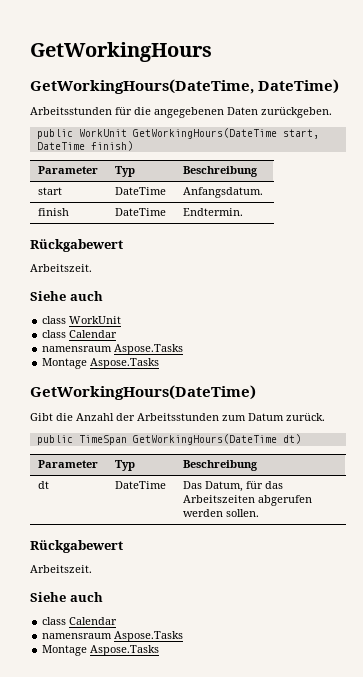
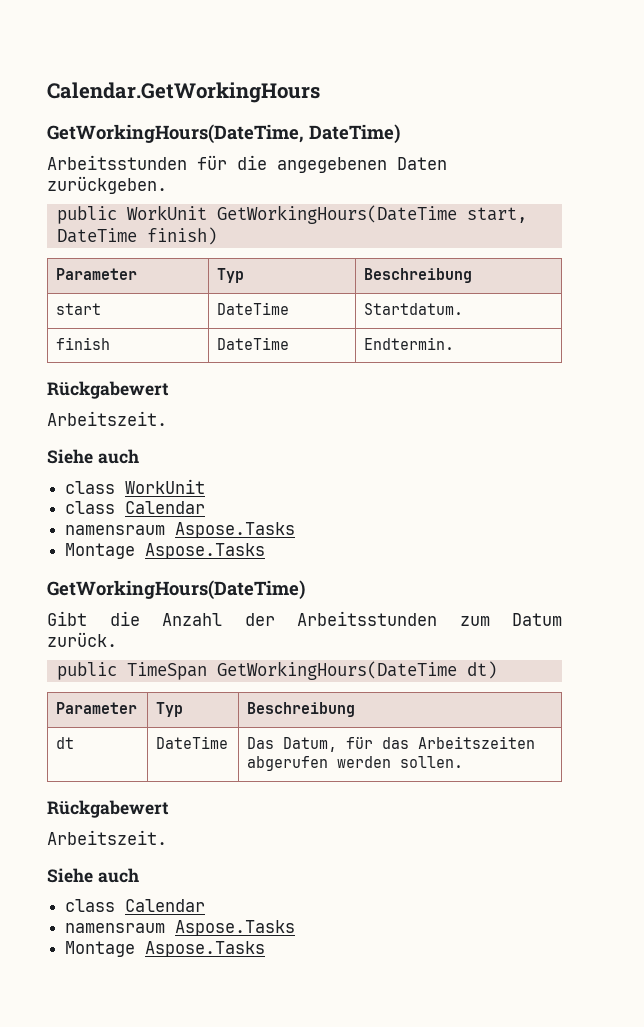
- GetWorkingHours
+ Calendar.GetWorkingHours
- start | DateTime | Anfangsdatum.
+ start | DateTime | Startdatum.

